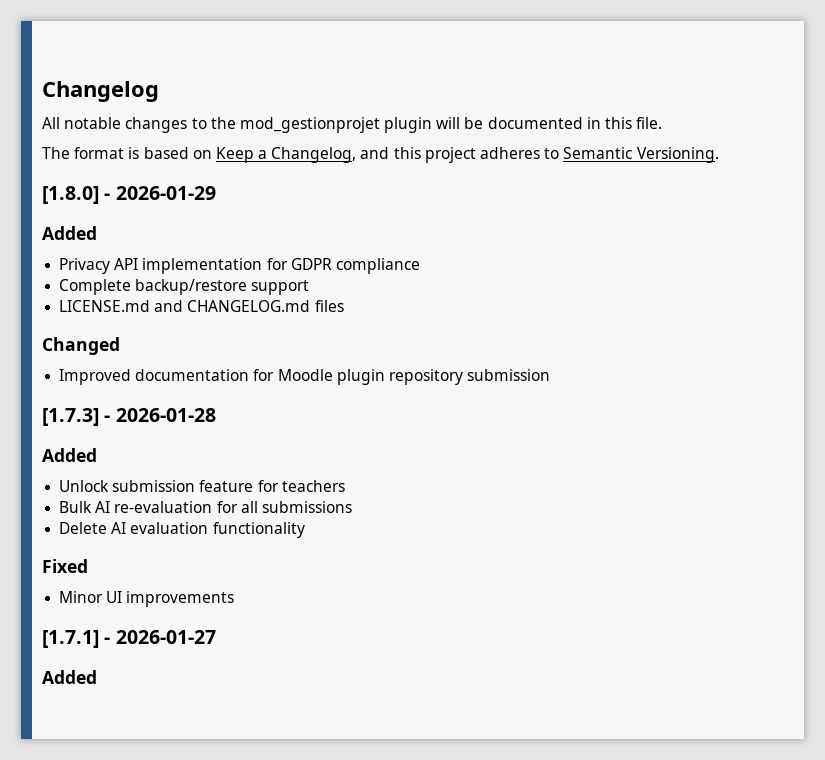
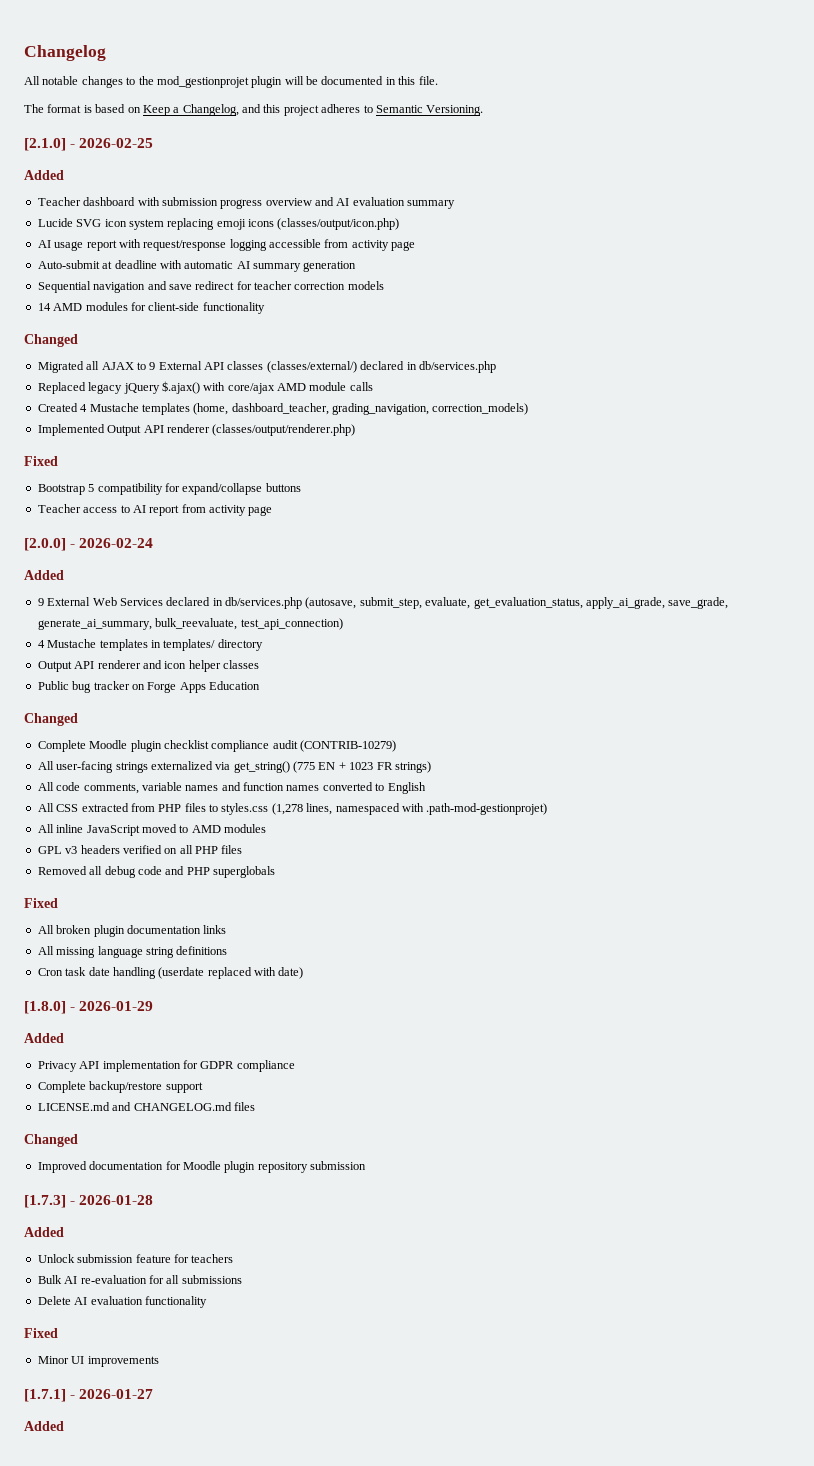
+ [2.1.0] - 2026-02-25
+ Added
+ Teacher dashboard with submission progress overview and AI evaluation summary
+ Lucide SVG icon system replacing emoji icons (classes/output/icon.php)
+ AI usage report with request/response logging accessible from activity page
+ Auto-submit at deadline with automatic AI summary generation
+ Sequential navigation and save redirect for teacher correction models
+ 14 AMD modules for client-side functionality
+ Changed
+ Migrated all AJAX to 9 External API classes (classes/external/) declared in db/services.php
+ Replaced legacy jQuery $.ajax() with core/ajax AMD module calls
+ Created 4 Mustache templates (home, dashboard_teacher, grading_navigation, correction_models)
+ Implemented Output API renderer (classes/output/renderer.php)
+ Fixed
+ Bootstrap 5 compatibility for expand/collapse buttons
+ Teacher access to AI report from activity page
+ [2.0.0] - 2026-02-24
+ Added
+ 9 External Web Services declared in db/services.php (autosave, submit_step, evaluate, get_evaluation_status, apply_ai_grade, save_grade, generate_ai_summary, bulk_reevaluate, test_api_connection)
+ 4 Mustache templates in templates/ directory
+ Output API renderer and icon helper classes
+ Public bug tracker on Forge Apps Education
+ Changed
+ Complete Moodle plugin checklist compliance audit (CONTRIB-10279)
+ All user-facing strings externalized via get_string() (775 EN + 1023 FR strings)
+ All code comments, variable names and function names converted to English
+ All CSS extracted from PHP files to styles.css (1,278 lines, namespaced with .path-mod-gestionprojet)
+ All inline JavaScript moved to AMD modules
+ GPL v3 headers verified on all PHP files
+ Removed all debug code and PHP superglobals
+ Fixed
+ All broken plugin documentation links
+ All missing language string definitions
+ Cron task date handling (userdate replaced with date)

